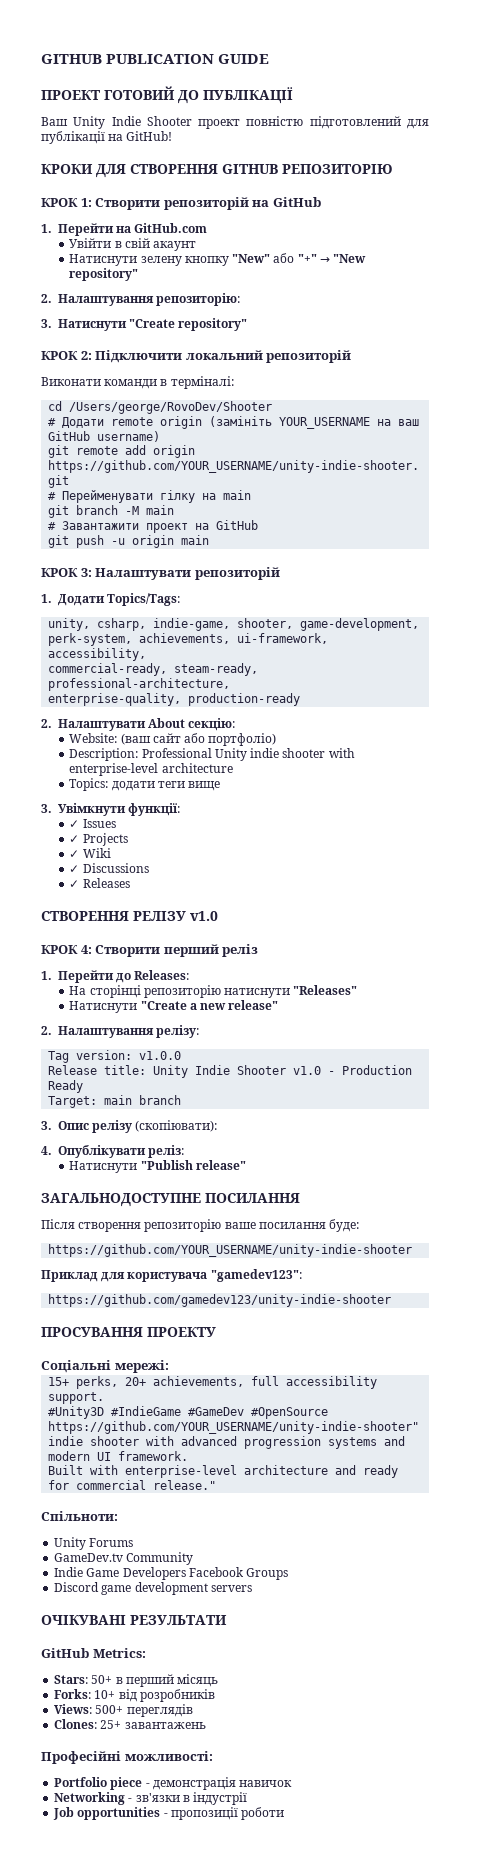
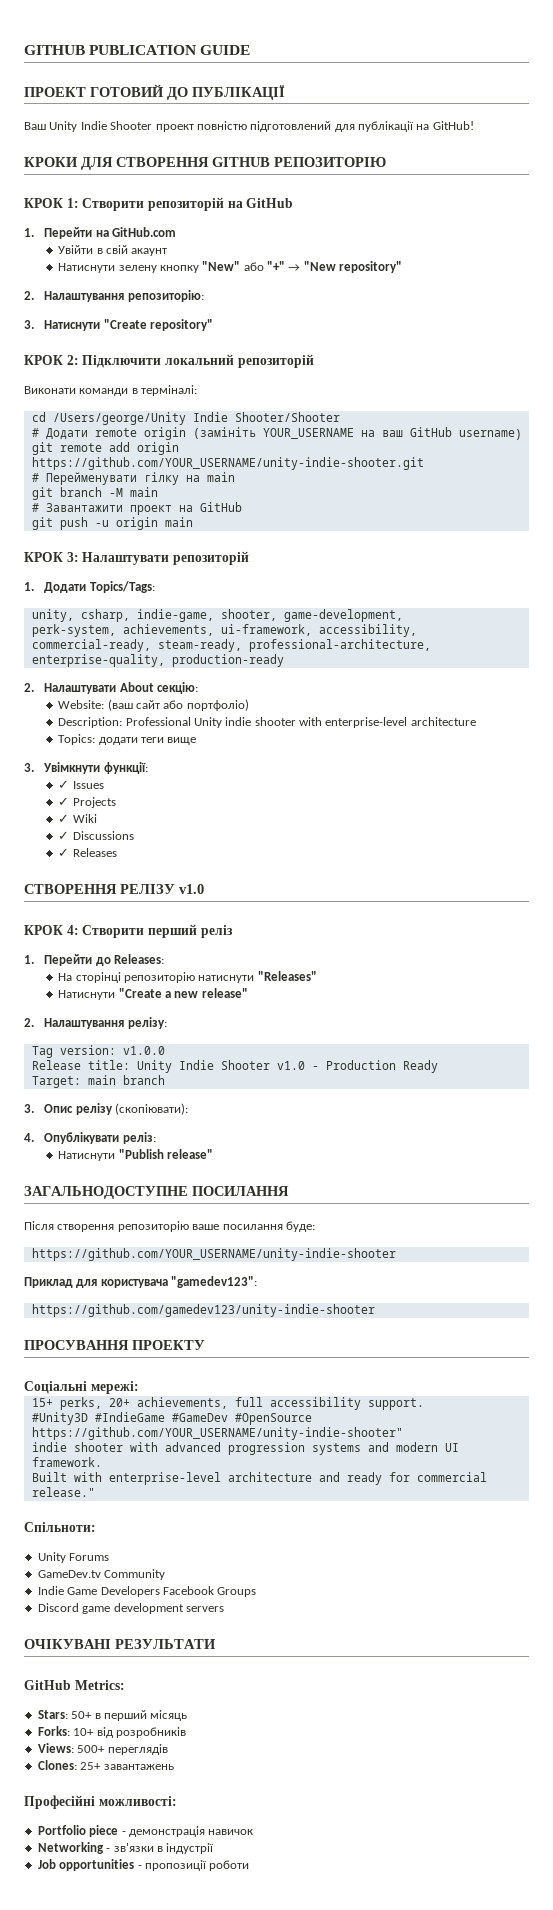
- cd /Users/george/RovoDev/Shooter
+ cd /Users/george/Unity Indie Shooter/Shooter

